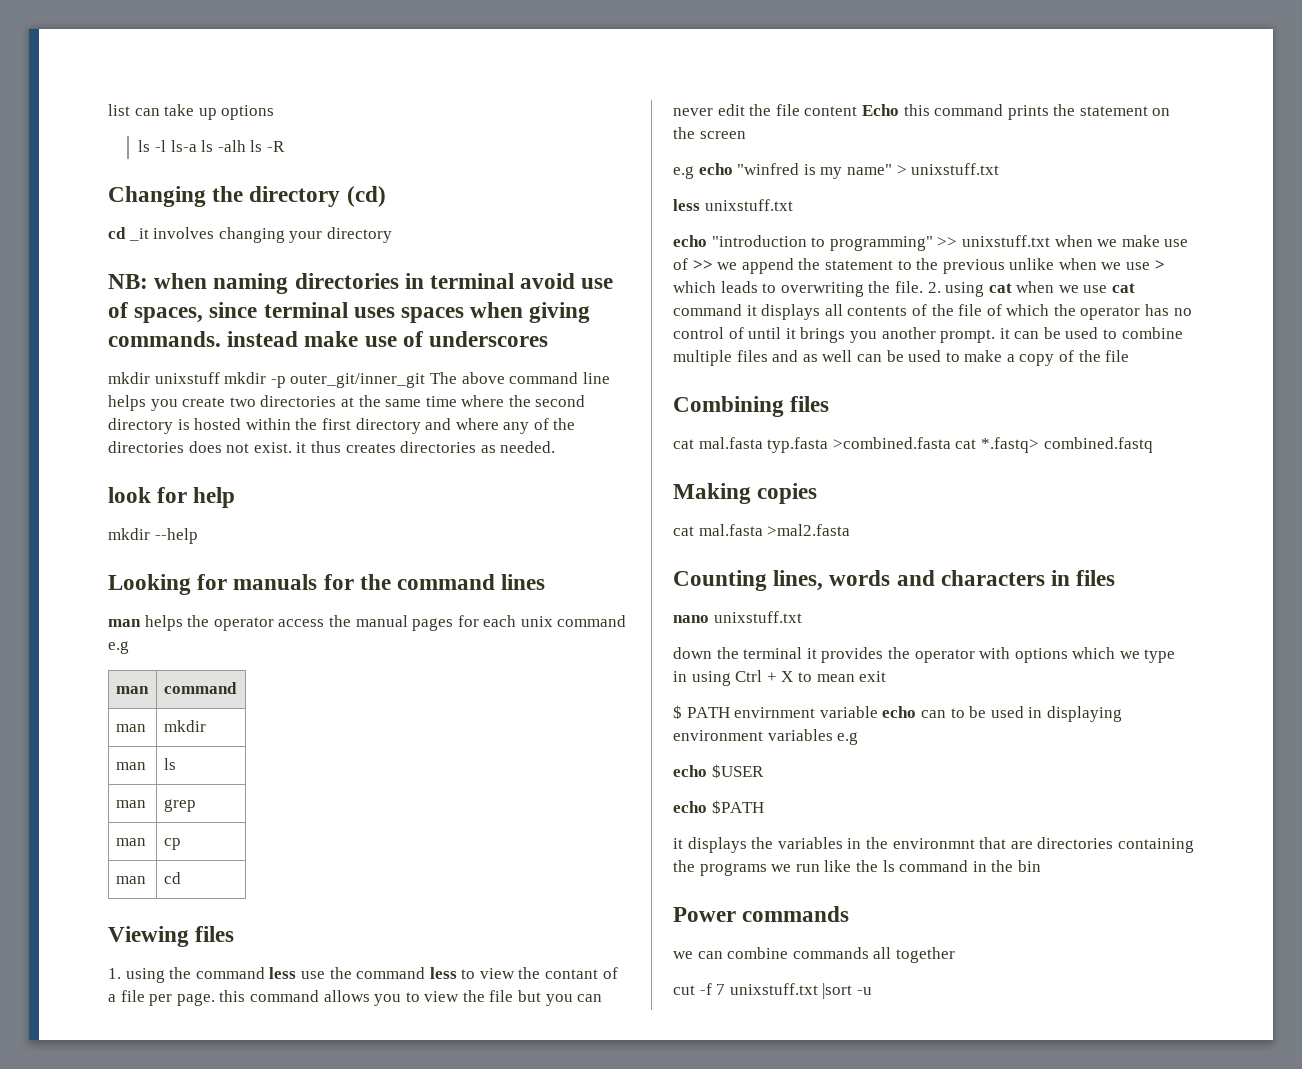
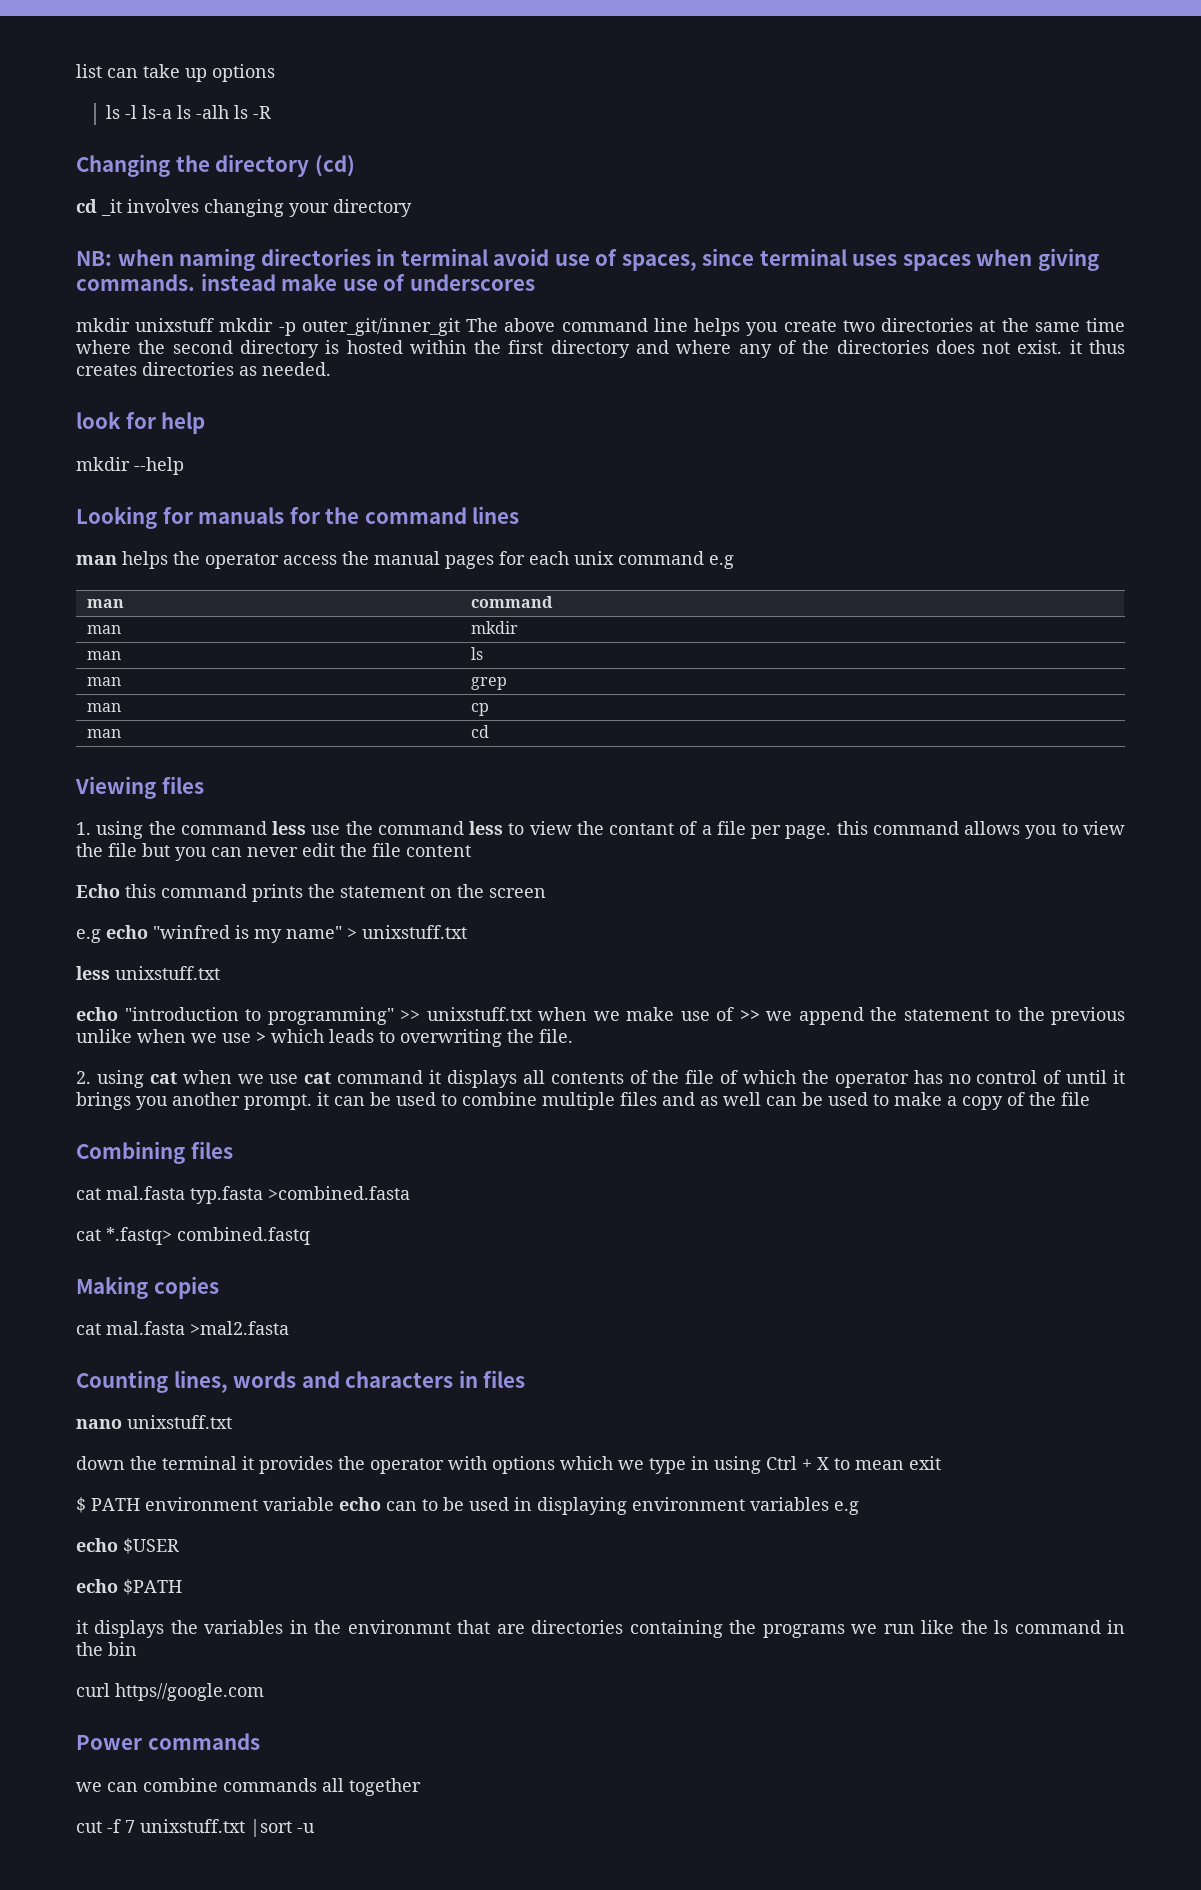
- 1. using the command less use the command less to view the contant of a file per page. this command allows you to view the file but you can never edit the file content Echo this command prints the statement on the screen
+ 1. using the command less use the command less to view the contant of a file per page. this command allows you to view the file but you can never edit the file content
+ Echo this command prints the statement on the screen
- echo "introduction to programming" >> unixstuff.txt when we make use of >> we append the statement to the previous unlike when we use > which leads to overwriting the file. 2. using cat when we use cat command it displays all contents of the file of which the operator has no control of until it brings you another prompt. it can be used to combine multiple files and as well can be used to make a copy of the file
+ echo "introduction to programming" >> unixstuff.txt when we make use of >> we append the statement to the previous unlike when we use > which leads to overwriting the file.
+ 2. using cat when we use cat command it displays all contents of the file of which the operator has no control of until it brings you another prompt. it can be used to combine multiple files and as well can be used to make a copy of the file
- cat mal.fasta typ.fasta >combined.fasta cat *.fastq> combined.fastq
+ cat mal.fasta typ.fasta >combined.fasta
+ cat *.fastq> combined.fastq
- $ PATH envirnment variable echo can to be used in displaying environment variables e.g
+ $ PATH environment variable echo can to be used in displaying environment variables e.g
+ curl https//google.com

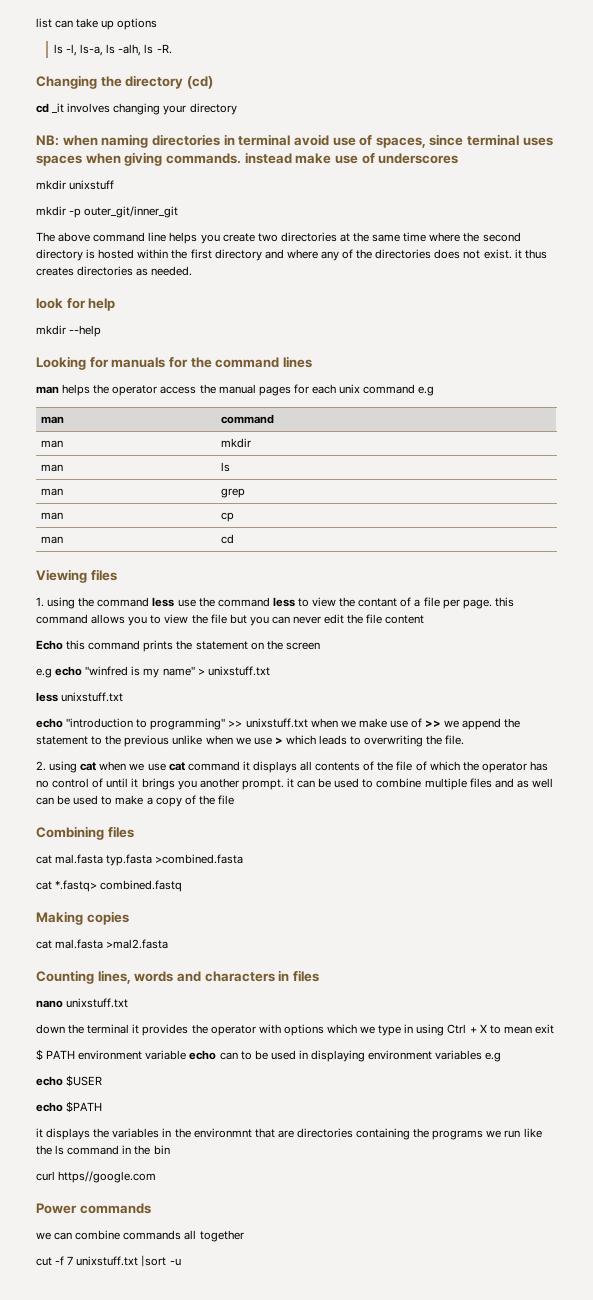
- ls -l ls-a ls -alh ls -R
+ ls -l, ls-a, ls -alh, ls -R.
- mkdir unixstuff mkdir -p outer_git/inner_git The above command line helps you create two directories at the same time where the second directory is hosted within the first directory and where any of the directories does not exist. it thus creates directories as needed.
+ mkdir unixstuff
+ mkdir -p outer_git/inner_git
+ The above command line helps you create two directories at the same time where the second directory is hosted within the first directory and where any of the directories does not exist. it thus creates directories as needed.

